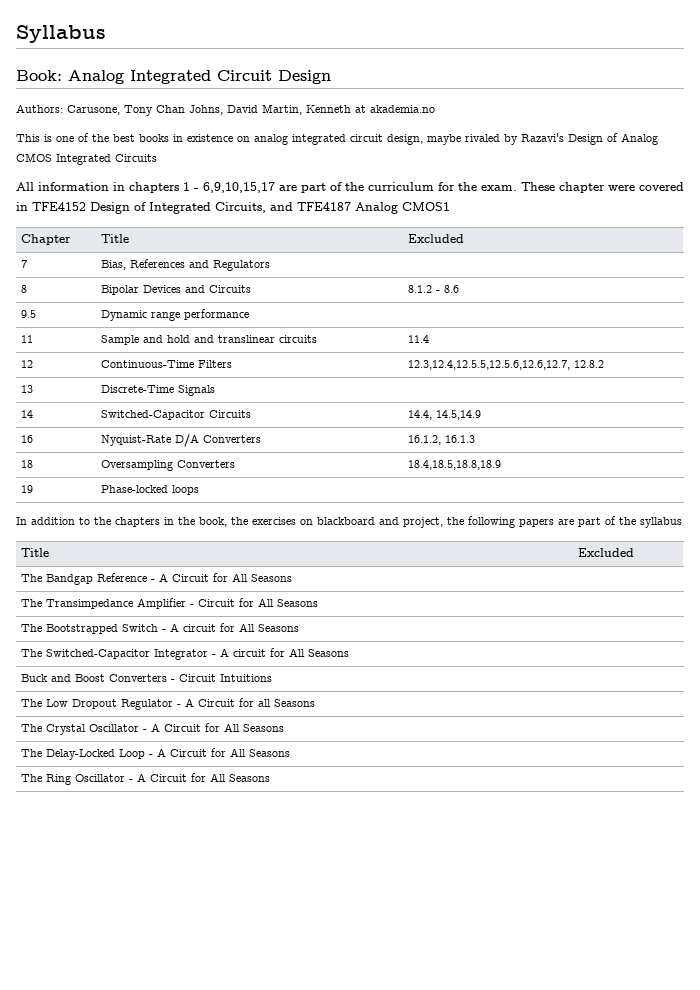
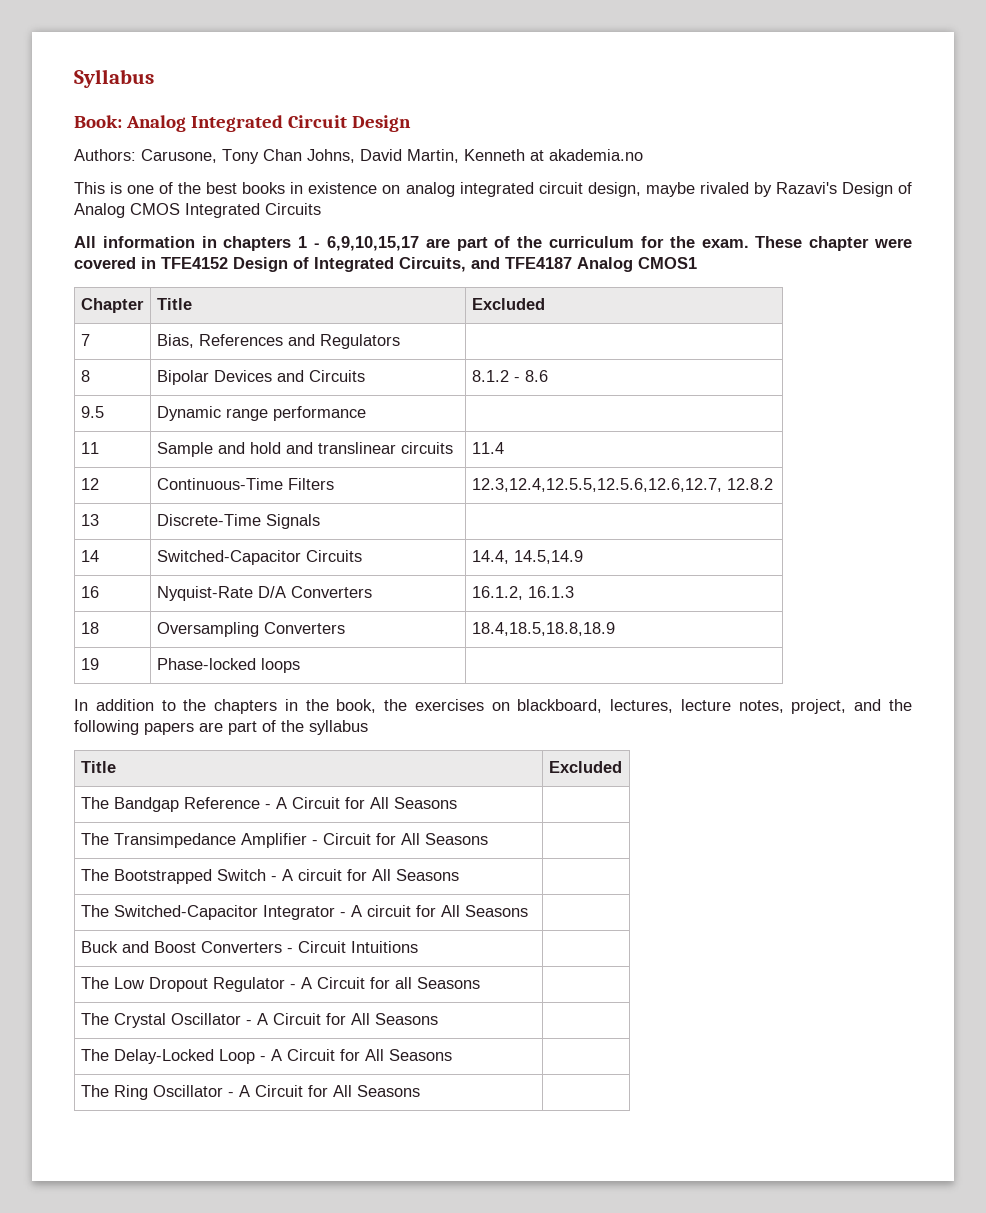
- In addition to the chapters in the book, the exercises on blackboard and project, the following papers are part of the syllabus
+ In addition to the chapters in the book, the exercises on blackboard, lectures, lecture notes, project, and the following papers are part of the syllabus

